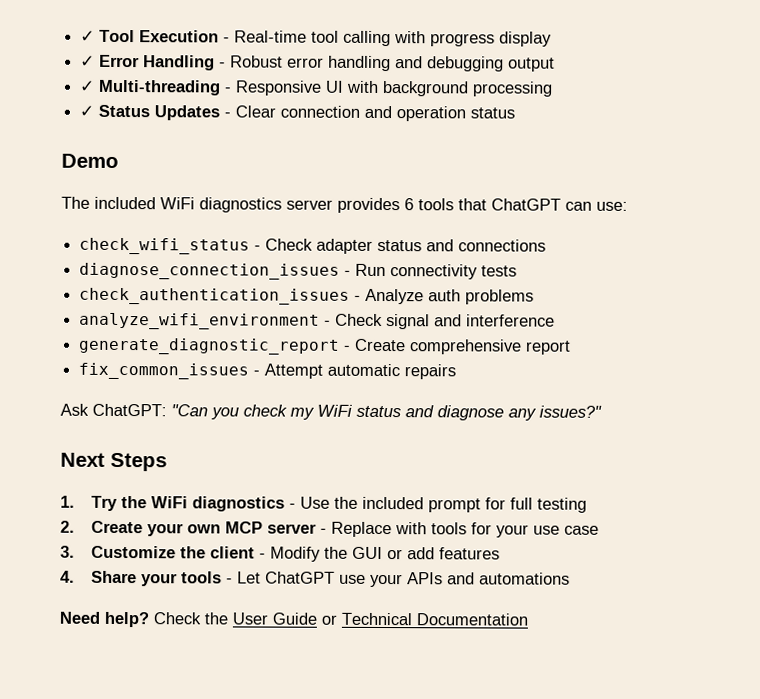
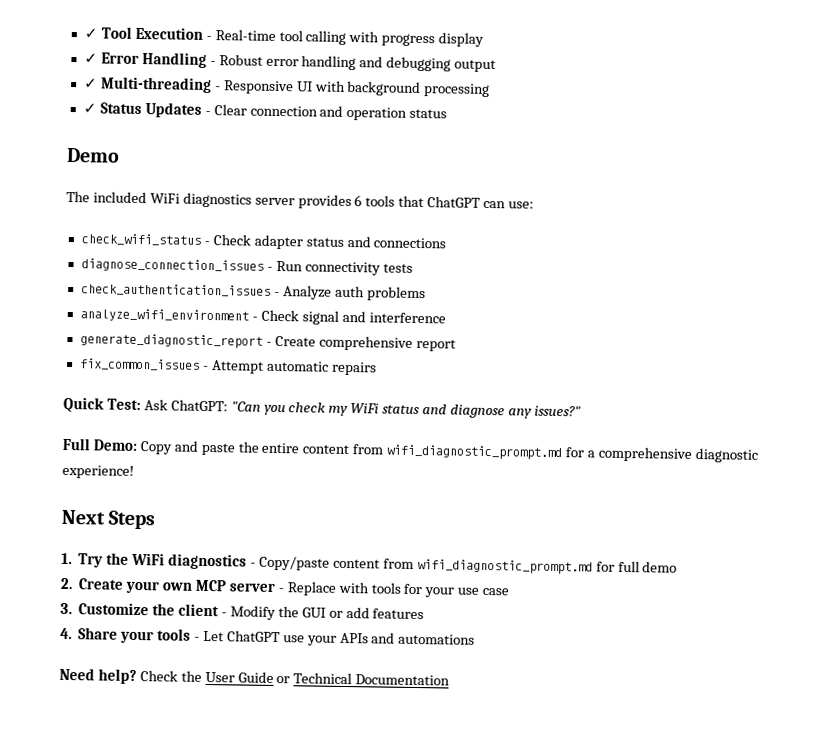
- Ask ChatGPT: "Can you check my WiFi status and diagnose any issues?"
+ Quick Test: Ask ChatGPT: "Can you check my WiFi status and diagnose any issues?"
+ Full Demo: Copy and paste the entire content from wifi_diagnostic_prompt.md for a comprehensive diagnostic experience!
- 1. Try the WiFi diagnostics - Use the included prompt for full testing
+ 1. Try the WiFi diagnostics - Copy/paste content from wifi_diagnostic_prompt.md for full demo

